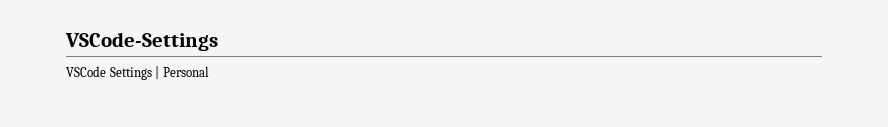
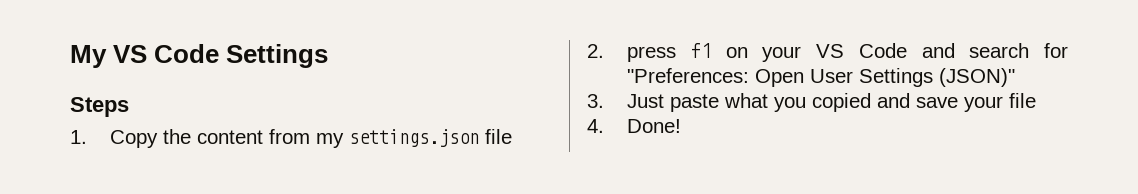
- VSCode-Settings
- VSCode Settings | Personal
+ My VS Code Settings
+ Steps
+ 1. Copy the content from my settings.json file
+ 2. press f1 on your VS Code and search for "Preferences: Open User Settings (JSON)"
+ 3. Just paste what you copied and save your file
+ 4. Done!

